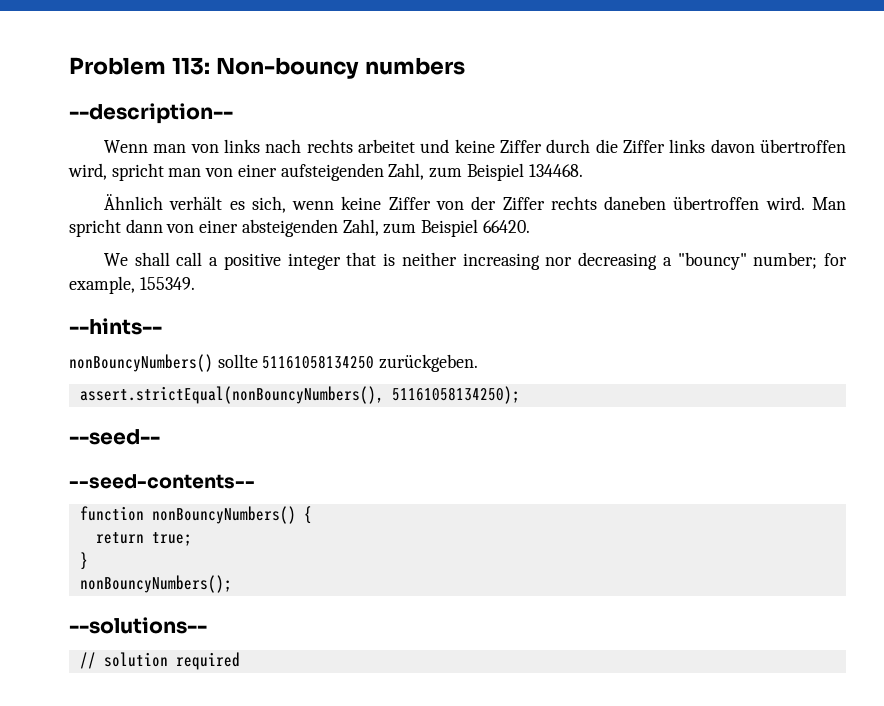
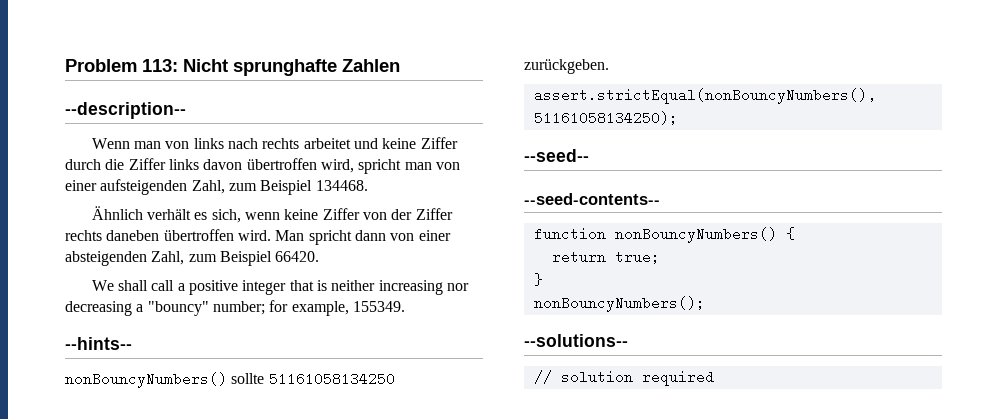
- Problem 113: Non-bouncy numbers
+ Problem 113: Nicht sprunghafte Zahlen

